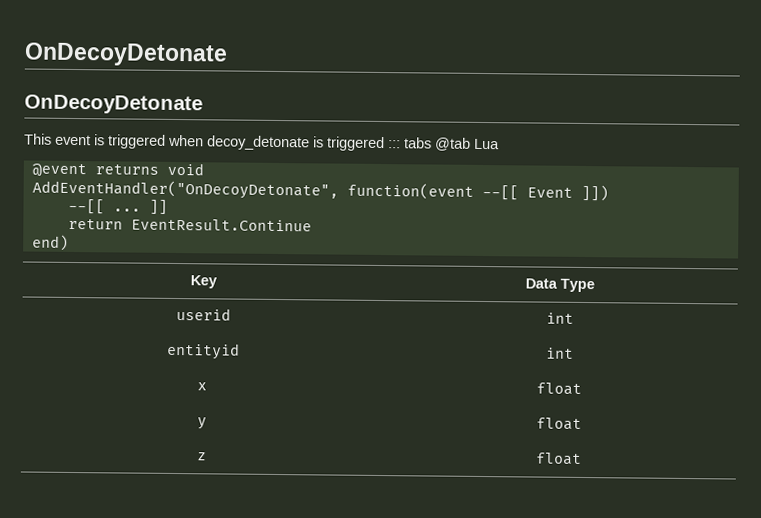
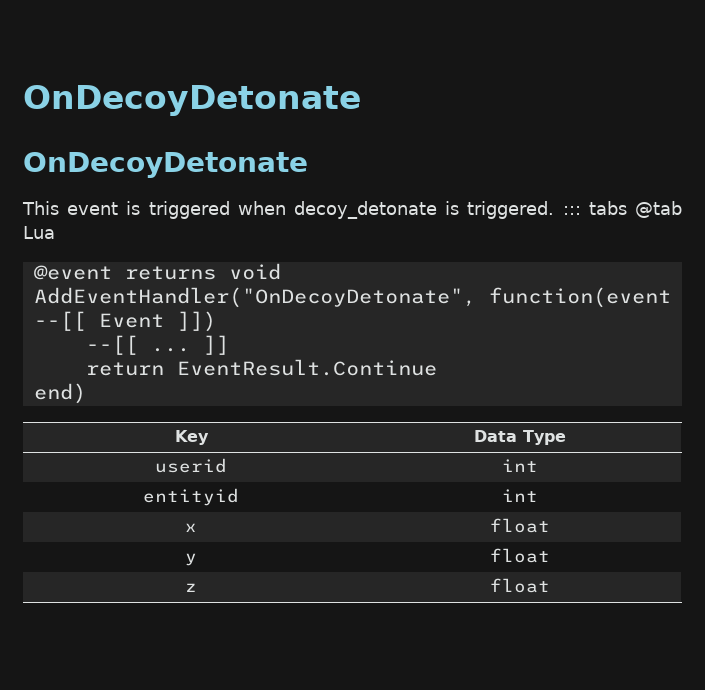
- This event is triggered when decoy_detonate is triggered ::: tabs @tab Lua
+ This event is triggered when decoy_detonate is triggered. ::: tabs @tab Lua

